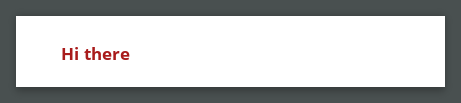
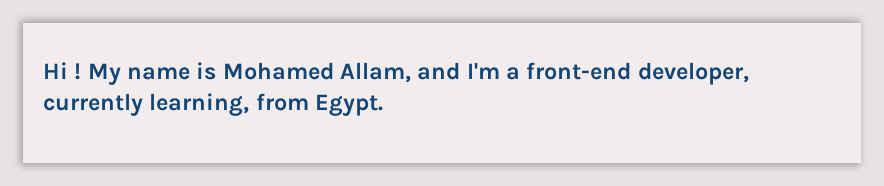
- Hi there
+ Hi ! My name is Mohamed Allam, and I'm a front-end developer, currently learning, from Egypt.

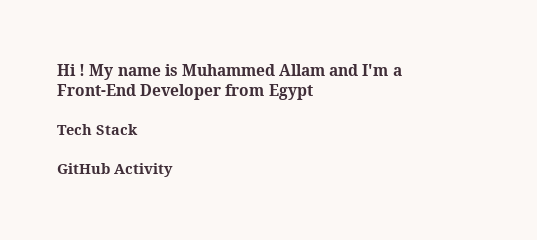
- My name is Mohamed Allam, and I'm a front-end developer, currently learning, from Egypt.
+ My name is Muhammed Allam and I'm a Front-End Developer from Egypt
+ Tech Stack
+ GitHub Activity

